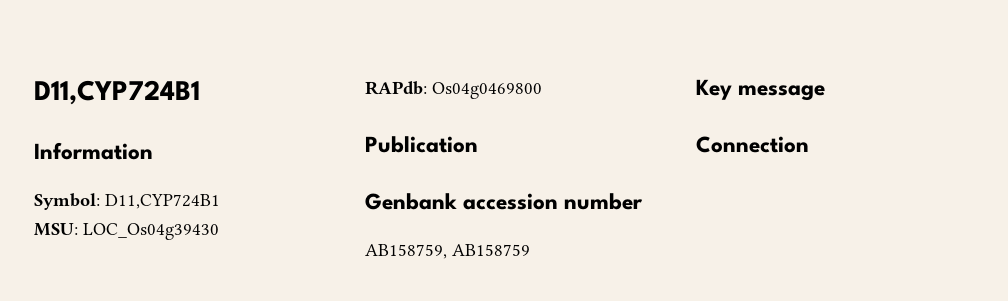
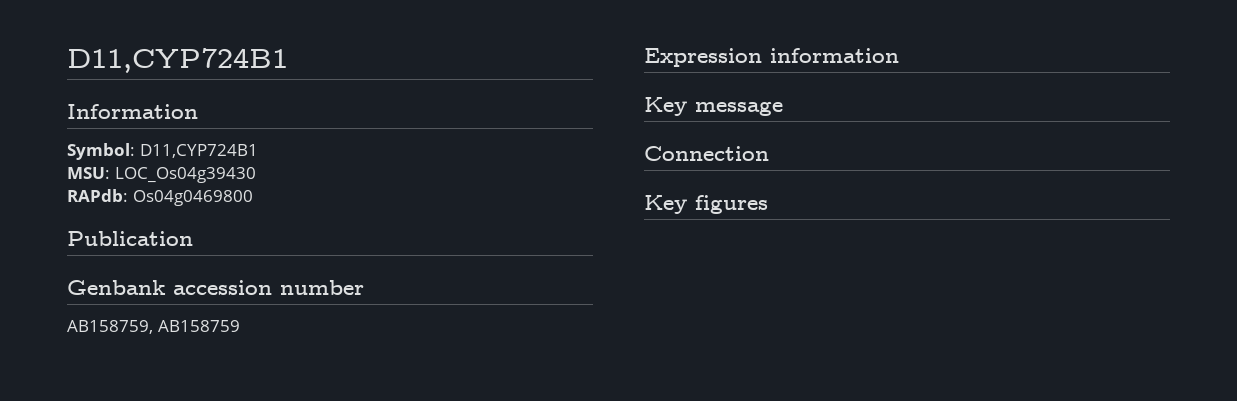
+ Expression information
+ Key figures

